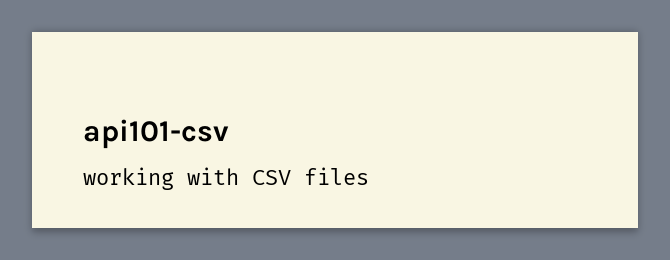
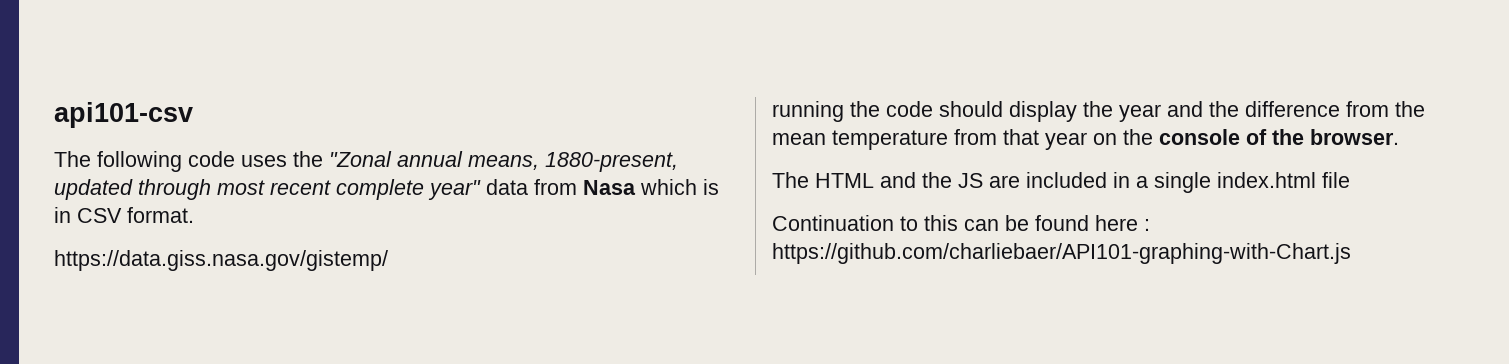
- working with CSV files
+ The following code uses the "Zonal annual means, 1880-present, updated through most recent complete year" data from Nasa which is in CSV format.
+ https://data.giss.nasa.gov/gistemp/
+ running the code should display the year and the difference from the mean temperature from that year on the console of the browser.
+ The HTML and the JS are included in a single index.html file
+ Continuation to this can be found here : https://github.com/charliebaer/API101-graphing-with-Chart.js

